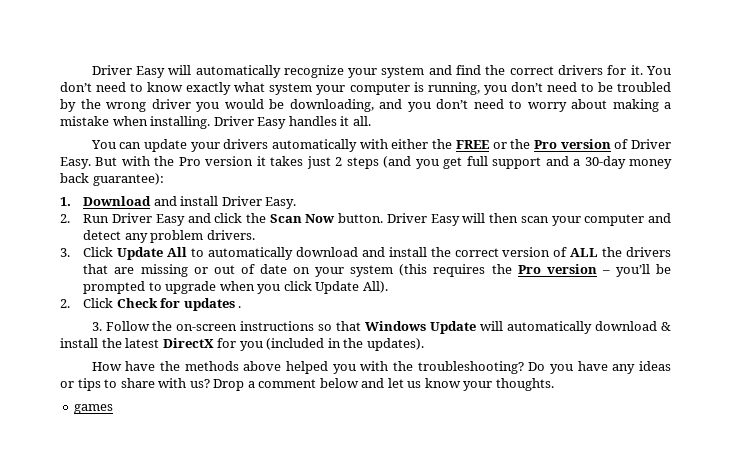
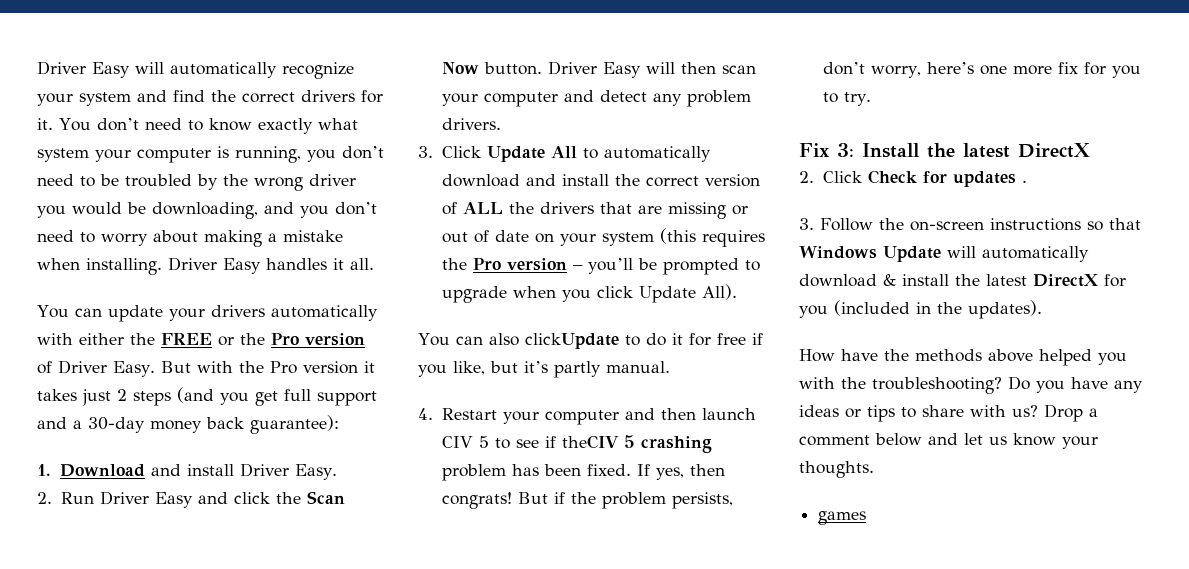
+ You can also clickUpdate to do it for free if you like, but it’s partly manual.
+ 4. Restart your computer and then launch CIV 5 to see if theCIV 5 crashing problem has been fixed. If yes, then congrats! But if the problem persists, don’t worry, here’s one more fix for you to try.
+ Fix 3: Install the latest DirectX

